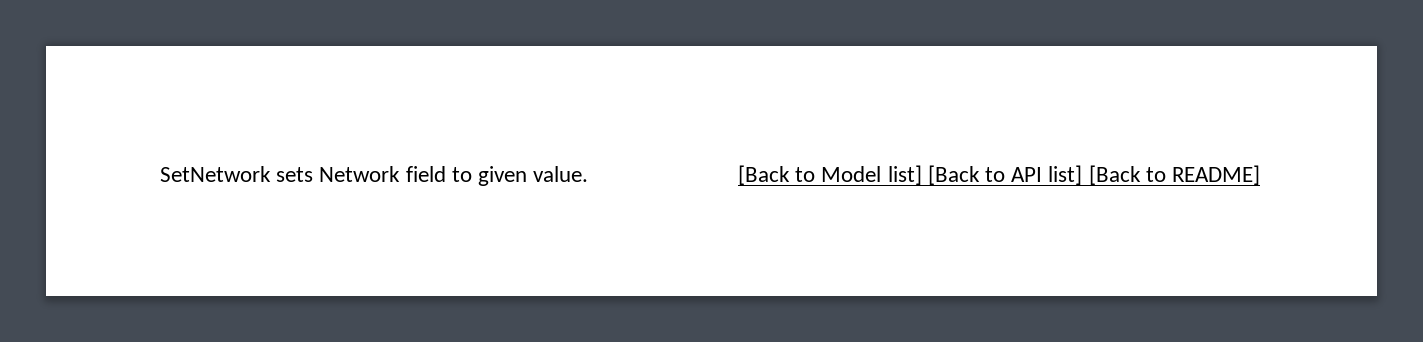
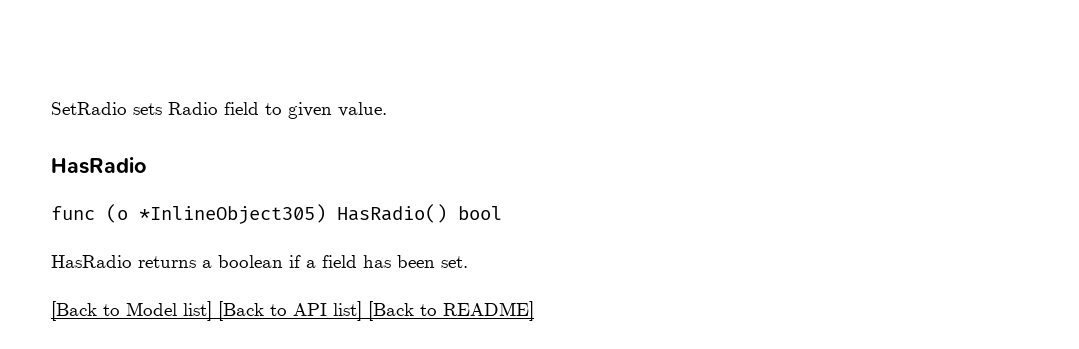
- SetNetwork sets Network field to given value.
+ SetRadio sets Radio field to given value.
+ HasRadio
+ func (o *InlineObject305) HasRadio() bool
+ HasRadio returns a boolean if a field has been set.

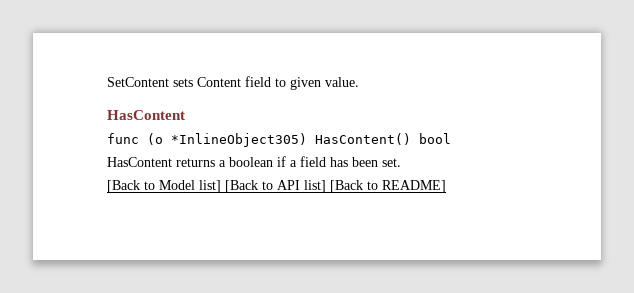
- SetRadio sets Radio field to given value.
- HasRadio
+ SetContent sets Content field to given value.
+ HasContent
- func (o *InlineObject305) HasRadio() bool
+ func (o *InlineObject305) HasContent() bool
- HasRadio returns a boolean if a field has been set.
+ HasContent returns a boolean if a field has been set.

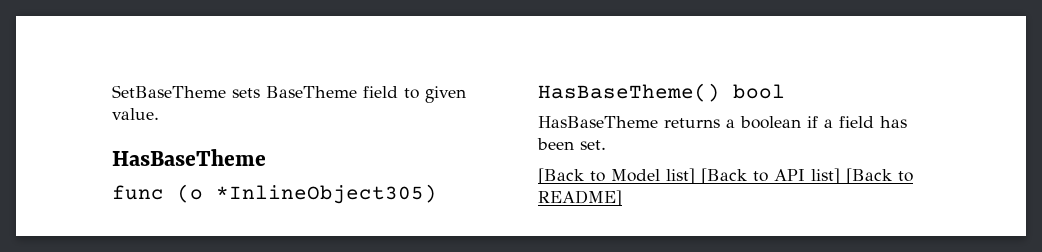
- SetContent sets Content field to given value.
- HasContent
+ SetBaseTheme sets BaseTheme field to given value.
+ HasBaseTheme
- func (o *InlineObject305) HasContent() bool
+ func (o *InlineObject305) HasBaseTheme() bool
- HasContent returns a boolean if a field has been set.
+ HasBaseTheme returns a boolean if a field has been set.

